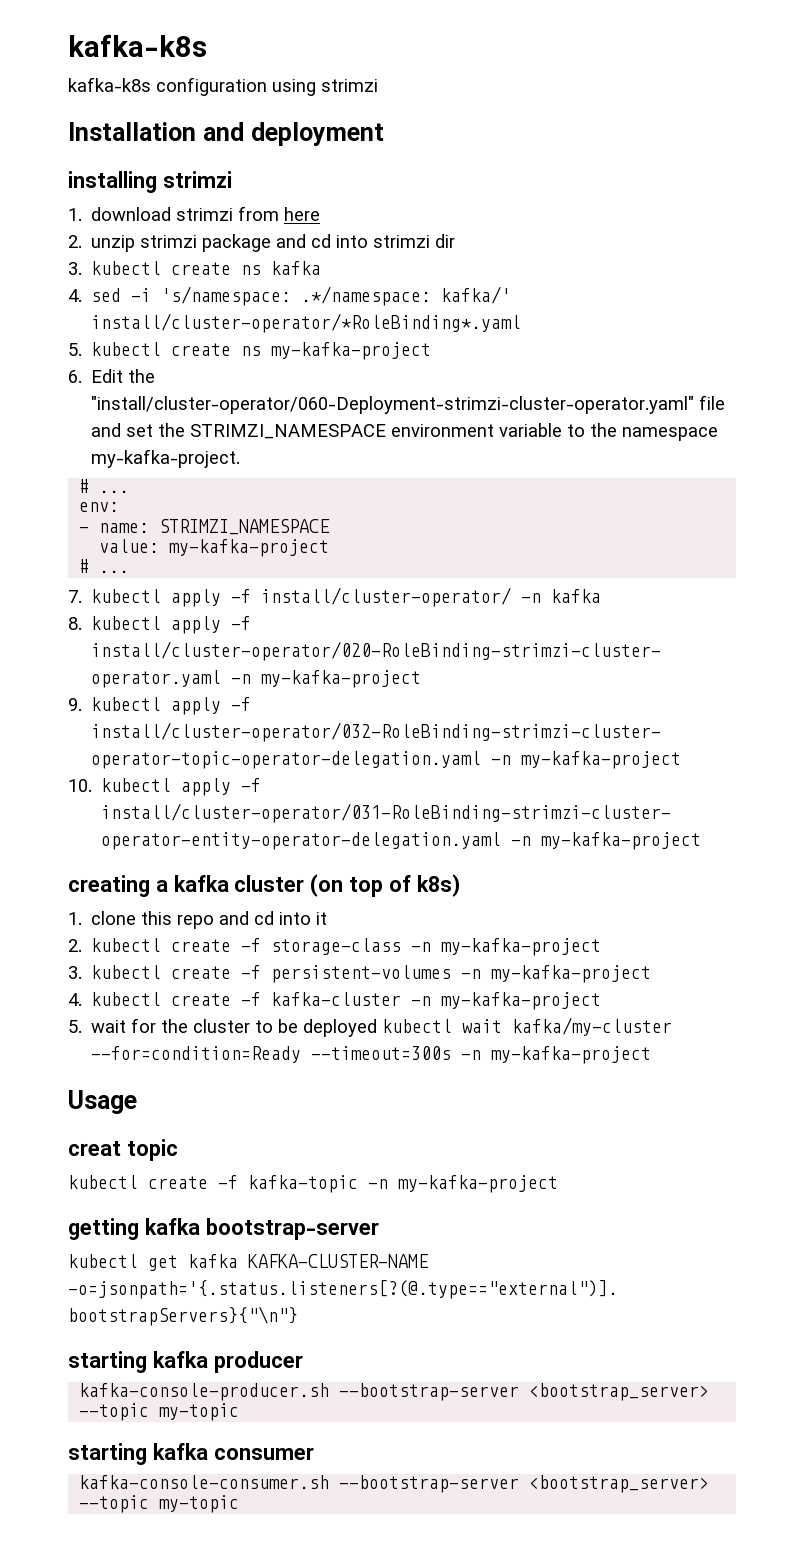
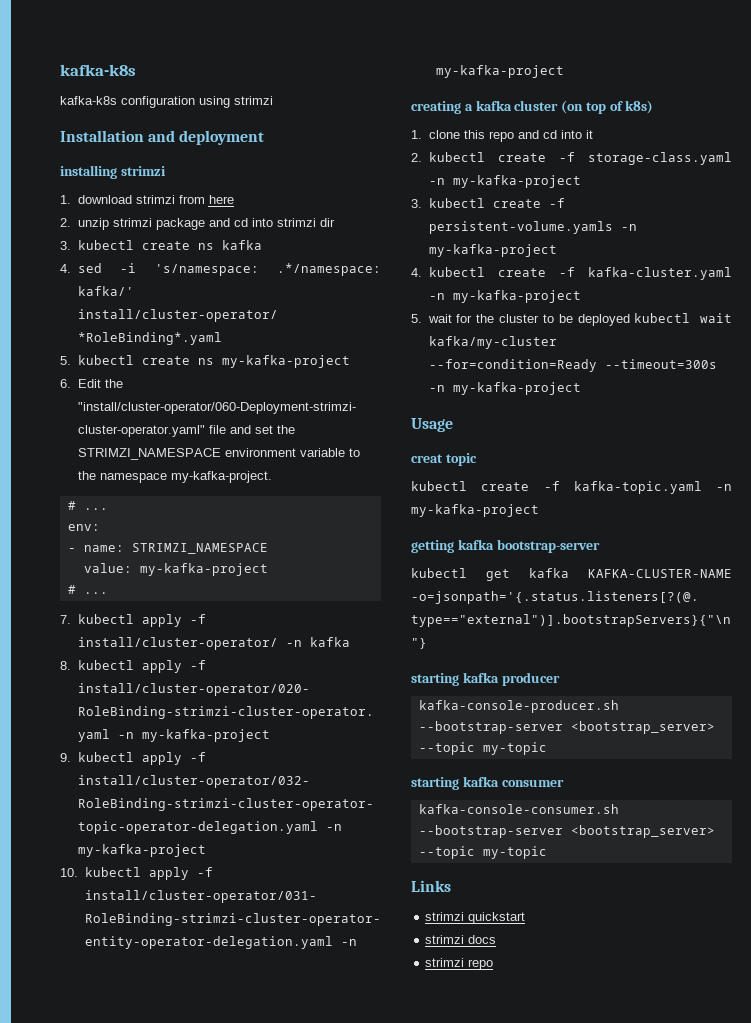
- 2. kubectl create -f storage-class -n my-kafka-project
+ 2. kubectl create -f storage-class.yaml -n my-kafka-project
- 3. kubectl create -f persistent-volumes -n my-kafka-project
+ 3. kubectl create -f persistent-volume.yamls -n my-kafka-project
- 4. kubectl create -f kafka-cluster -n my-kafka-project
+ 4. kubectl create -f kafka-cluster.yaml -n my-kafka-project
- kubectl create -f kafka-topic -n my-kafka-project
+ kubectl create -f kafka-topic.yaml -n my-kafka-project
+ Links
+ strimzi quickstart
+ strimzi docs
+ strimzi repo

